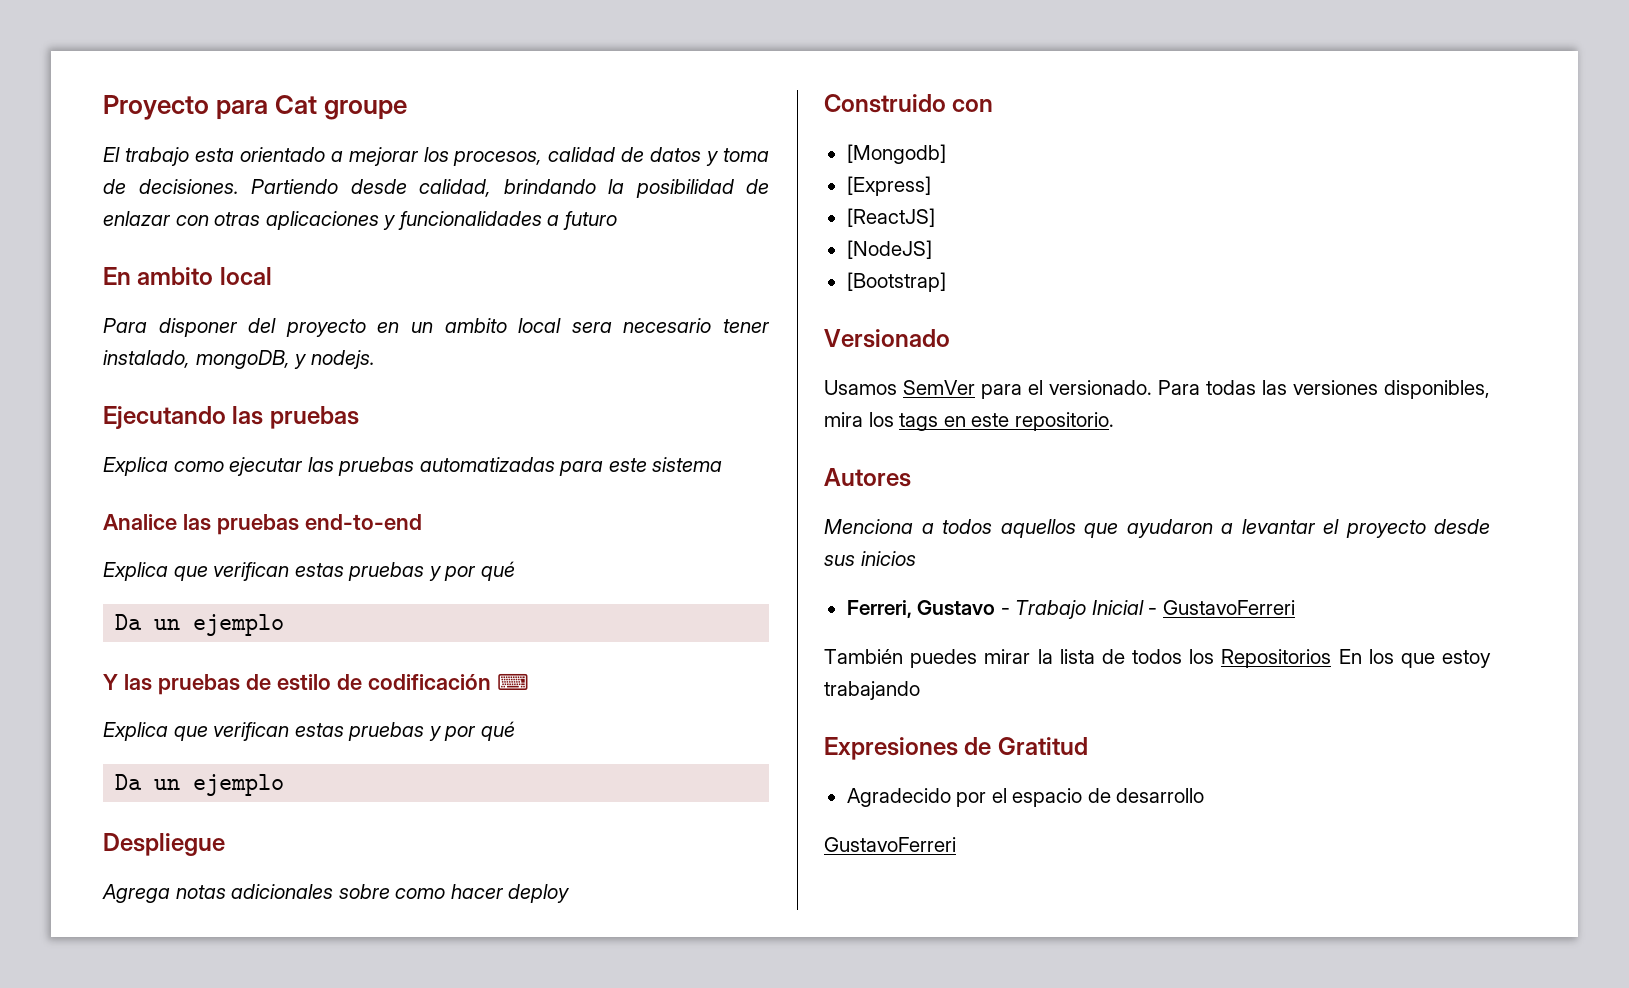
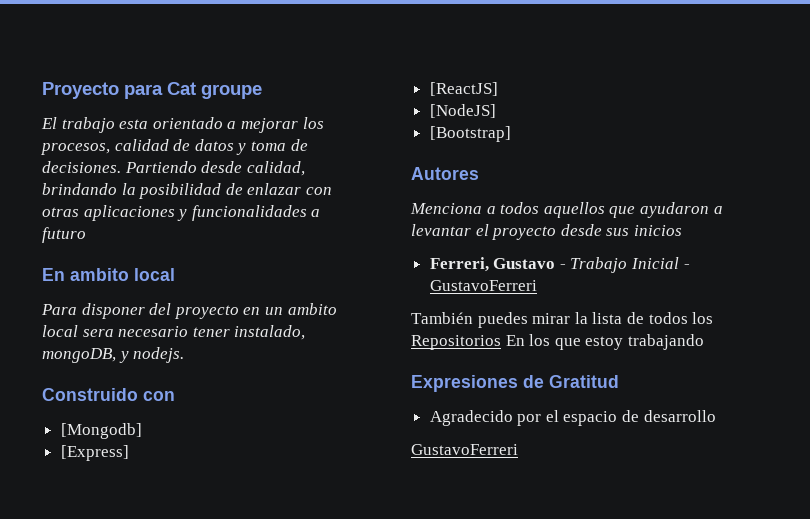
- Ejecutando las pruebas
- Explica como ejecutar las pruebas automatizadas para este sistema
- Analice las pruebas end-to-end
- Explica que verifican estas pruebas y por qué
- Da un ejemplo
- Y las pruebas de estilo de codificación ⌨
- Explica que verifican estas pruebas y por qué
- Da un ejemplo
- Despliegue
- Agrega notas adicionales sobre como hacer deploy
- Versionado
- Usamos SemVer para el versionado. Para todas las versiones disponibles, mira los tags en este repositorio.

